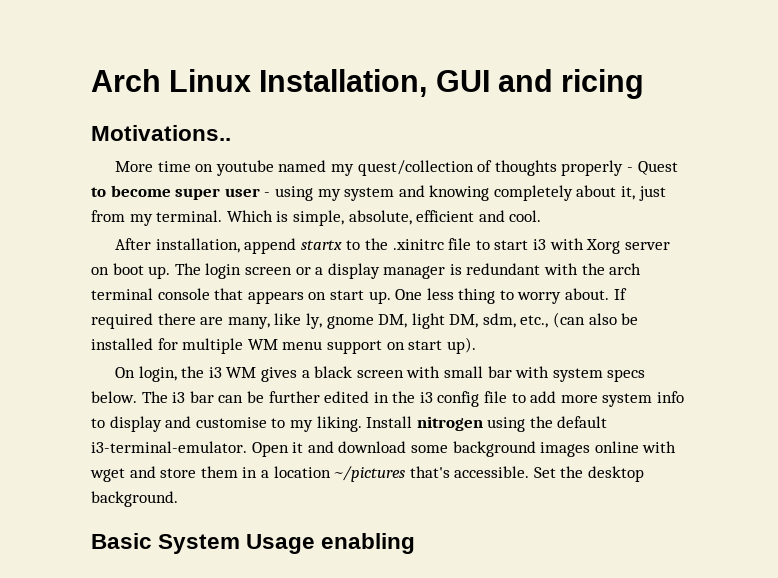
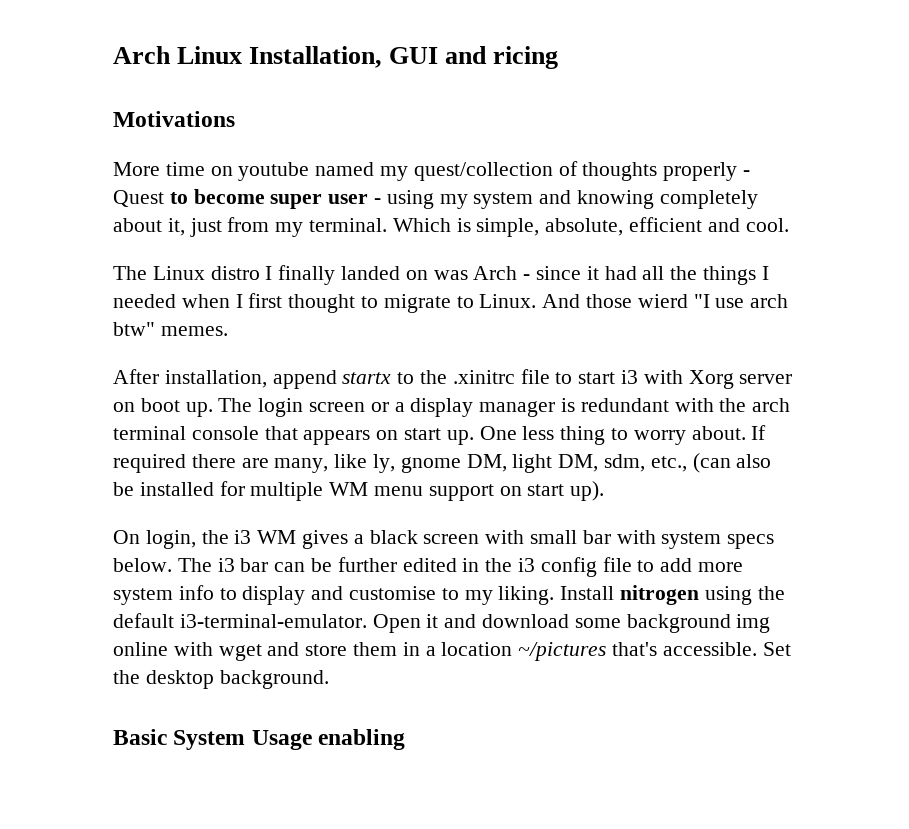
- Motivations..
+ Motivations
+ The Linux distro I finally landed on was Arch - since it had all the things I needed when I first thought to migrate to Linux. And those wierd "I use arch btw" memes.
- Open it and download some background images online with wget and store them in a location ~/pictures that's accessible.
+ Open it and download some background img online with wget and store them in a location ~/pictures that's accessible.

